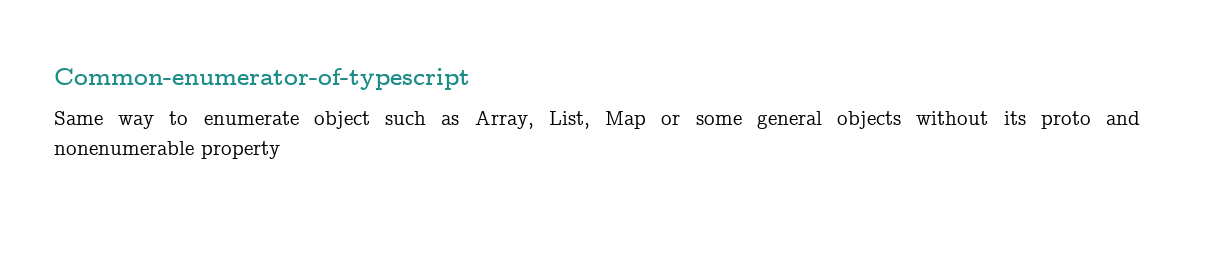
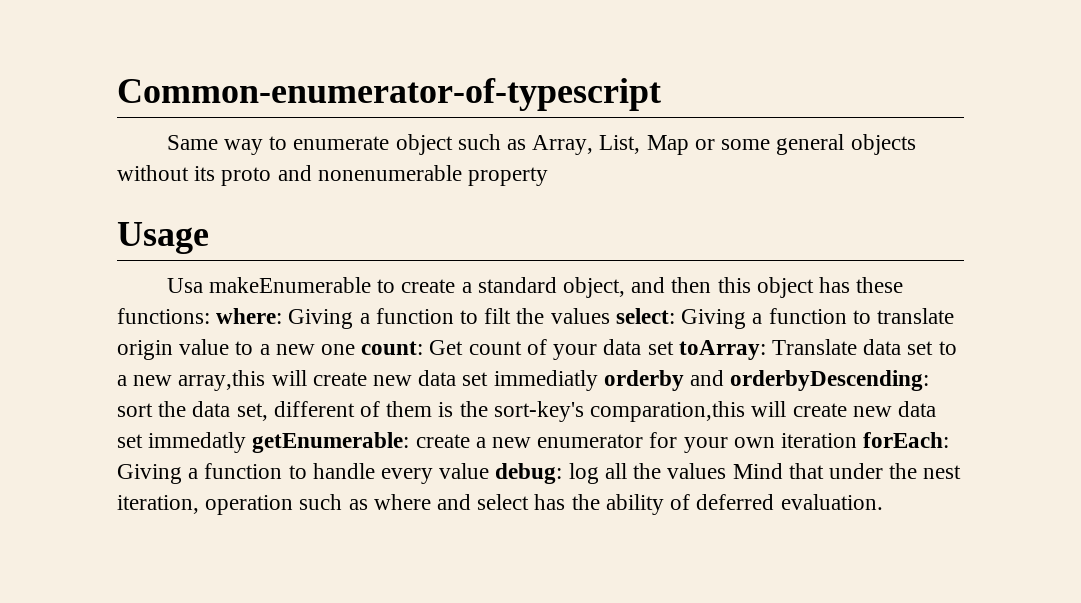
+ Usage
+ Usa makeEnumerable to create a standard object, and then this object has these functions: where: Giving a function to filt the values select: Giving a function to translate origin value to a new one count: Get count of your data set toArray: Translate data set to a new array,this will create new data set immediatly orderby and orderbyDescending: sort the data set, different of them is the sort-key's comparation,this will create new data set immedatly getEnumerable: create a new enumerator for your own iteration forEach: Giving a function to handle every value debug: log all the values Mind that under the nest iteration, operation such as where and select has the ability of deferred evaluation.

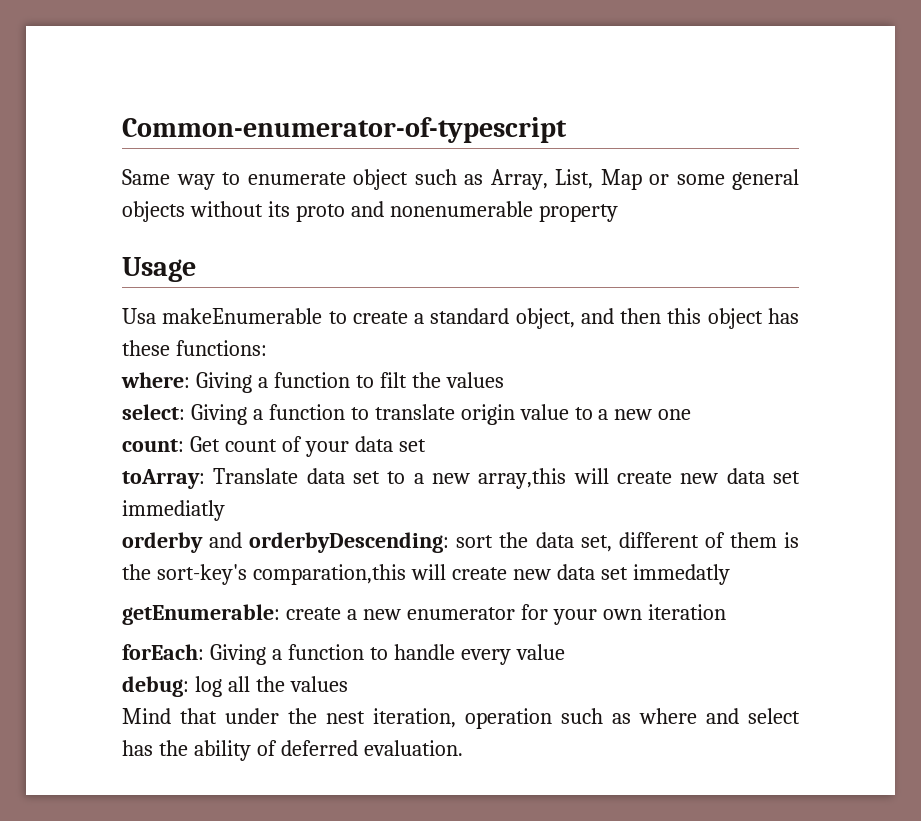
- Usa makeEnumerable to create a standard object, and then this object has these functions: where:
+ Usa makeEnumerable to create a standard object, and then this object has these functions:
+ where:
- Giving a function to filt the values select:
+ Giving a function to filt the values
+ select:
- Giving a function to translate origin value to a new one count:
+ Giving a function to translate origin value to a new one
+ count:
- Get count of your data set toArray:
+ Get count of your data set
+ toArray:
- Translate data set to a new array,this will create new data set immediatly orderby and orderbyDescending:
+ Translate data set to a new array,this will create new data set immediatly
+ orderby and orderbyDescending:
- sort the data set, different of them is the sort-key's comparation,this will create new data set immedatly getEnumerable:
+ sort the data set, different of them is the sort-key's comparation,this will create new data set immedatly
+ getEnumerable:
- create a new enumerator for your own iteration forEach:
+ create a new enumerator for your own iteration
+ forEach:
- Giving a function to handle every value debug:
+ Giving a function to handle every value
+ debug:
- log all the values Mind that under the nest iteration, operation such as where and select has the ability of deferred evaluation.
+ log all the values
+ Mind that under the nest iteration, operation such as where and select has the ability of deferred evaluation.

